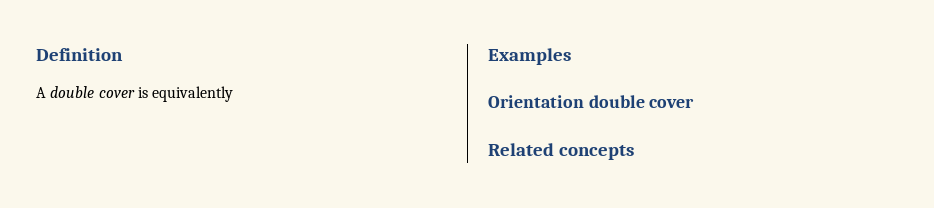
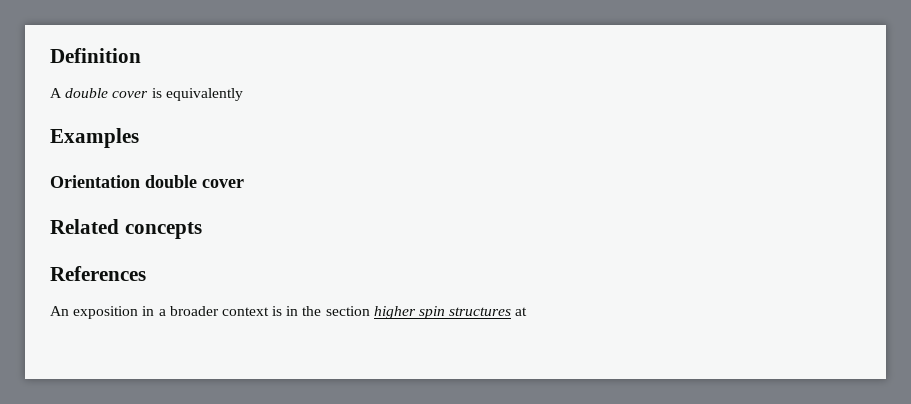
+ References
+ An exposition in a broader context is in the section higher spin structures at

